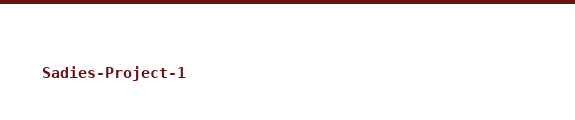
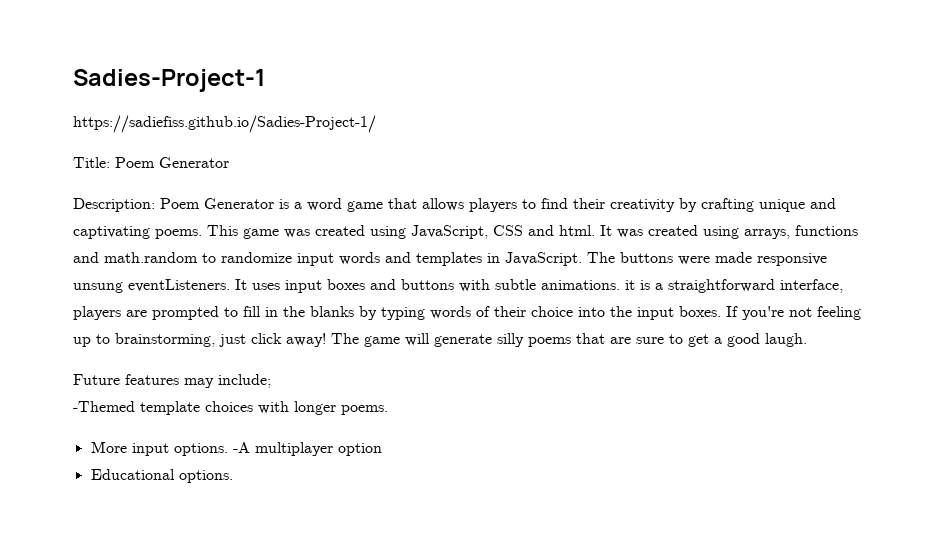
+ https://sadiefiss.github.io/Sadies-Project-1/
+ Title: Poem Generator
+ Description: Poem Generator is a word game that allows players to find their creativity by crafting unique and captivating poems. This game was created using JavaScript, CSS and html. It was created using arrays, functions and math.random to randomize input words and templates in JavaScript. The buttons were made responsive unsung eventListeners. It uses input boxes and buttons with subtle animations. it is a straightforward interface, players are prompted to fill in the blanks by typing words of their choice into the input boxes. If you're not feeling up to brainstorming, just click away! The game will generate silly poems that are sure to get a good laugh.
+ Future features may include;
+ -Themed template choices with longer poems.
+ More input options. -A multiplayer option
+ Educational options.

